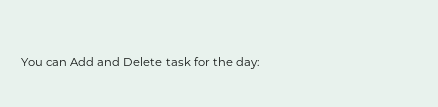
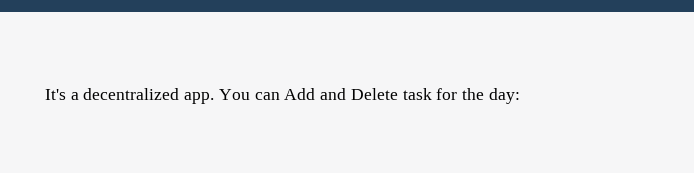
+ It's a decentralized app.

